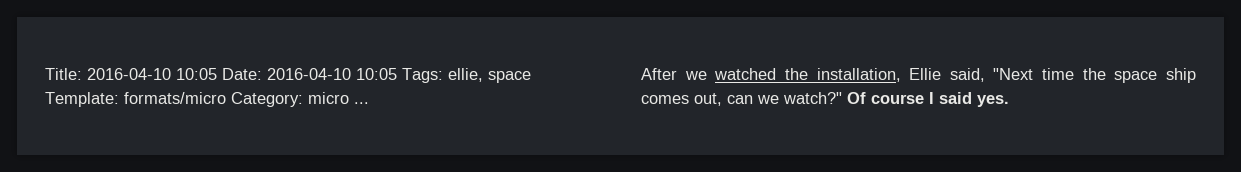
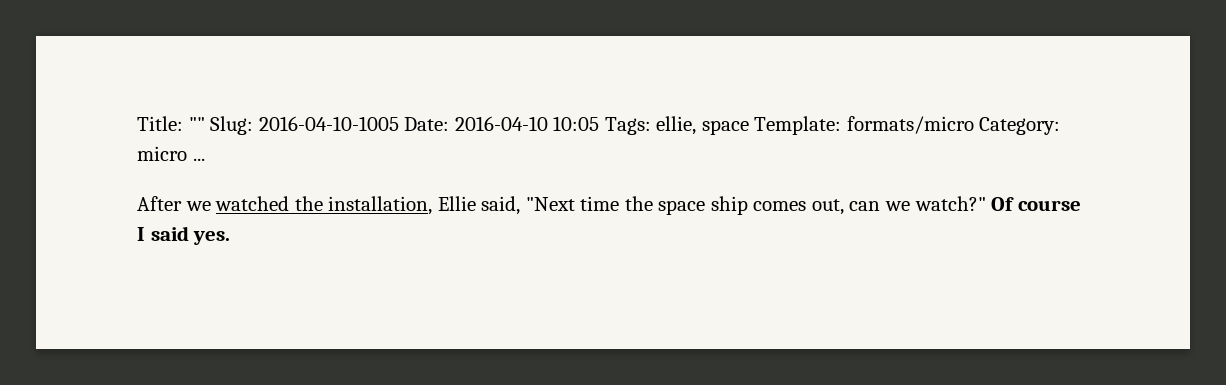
- Title: 2016-04-10 10:05 Date: 2016-04-10 10:05 Tags: ellie, space Template: formats/micro Category: micro ...
+ Title: "" Slug: 2016-04-10-1005 Date: 2016-04-10 10:05 Tags: ellie, space Template: formats/micro Category: micro ...

